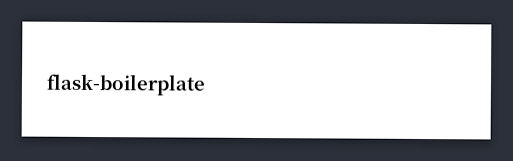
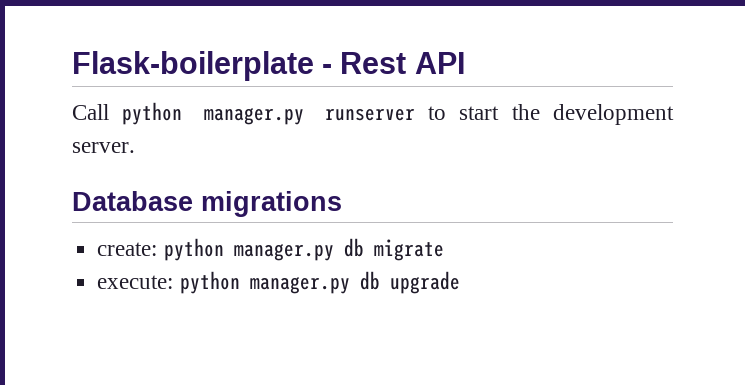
- flask-boilerplate
+ Flask-boilerplate - Rest API
+ Call python manager.py runserver to start the development server.
+ Database migrations
+ create: python manager.py db migrate
+ execute: python manager.py db upgrade

